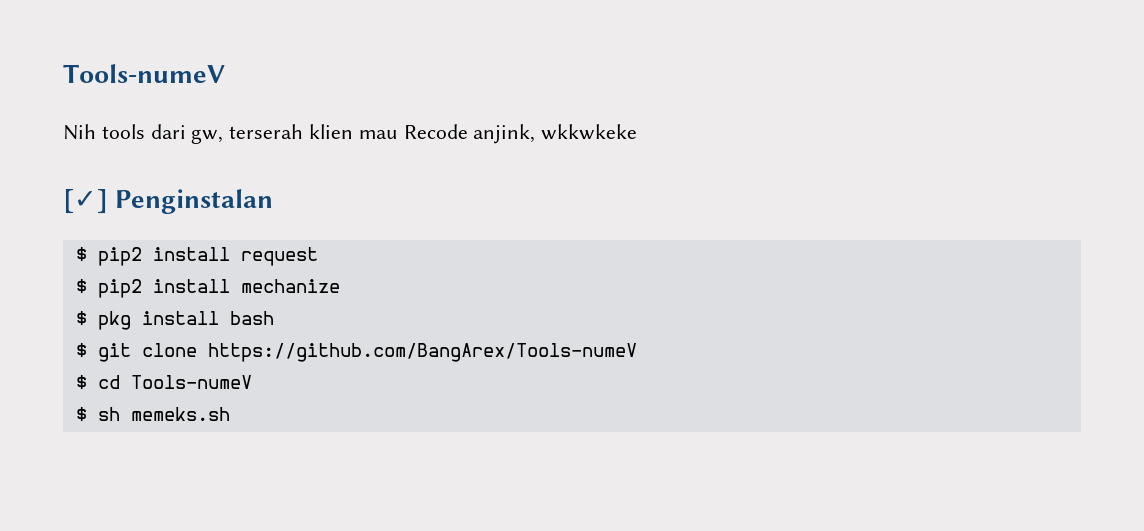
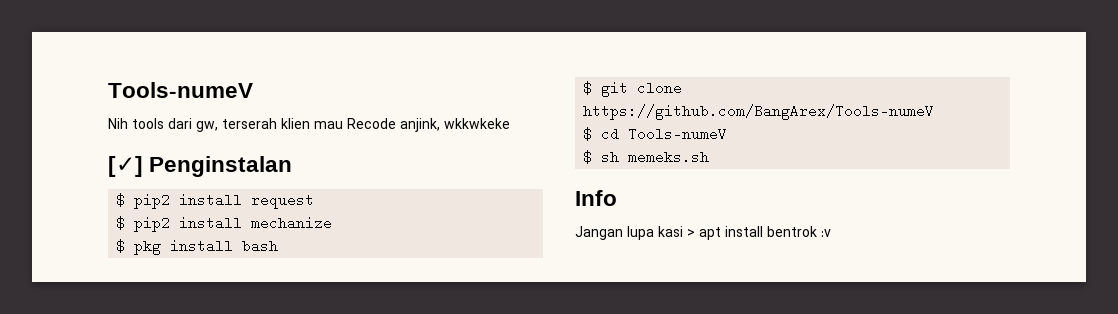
+ Info
+ Jangan lupa kasi > apt install bentrok :v

